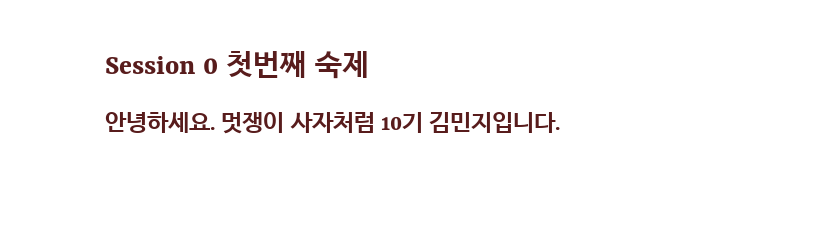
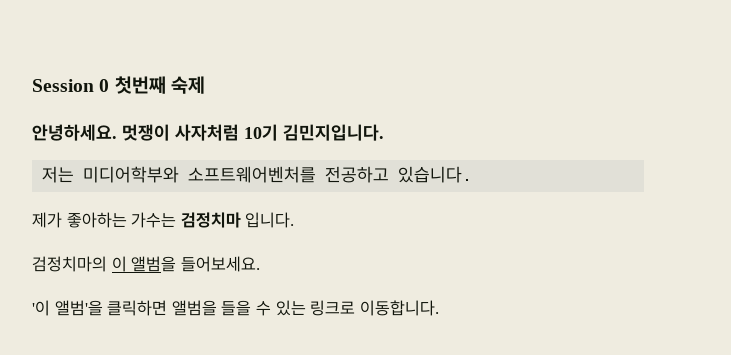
+ 저는 미디어학부와 소프트웨어벤처를 전공하고 있습니다.
+ 제가 좋아하는 가수는 검정치마 입니다.
+ 검정치마의 이 앨범을 들어보세요.
+ '이 앨범'을 클릭하면 앨범을 들을 수 있는 링크로 이동합니다.

